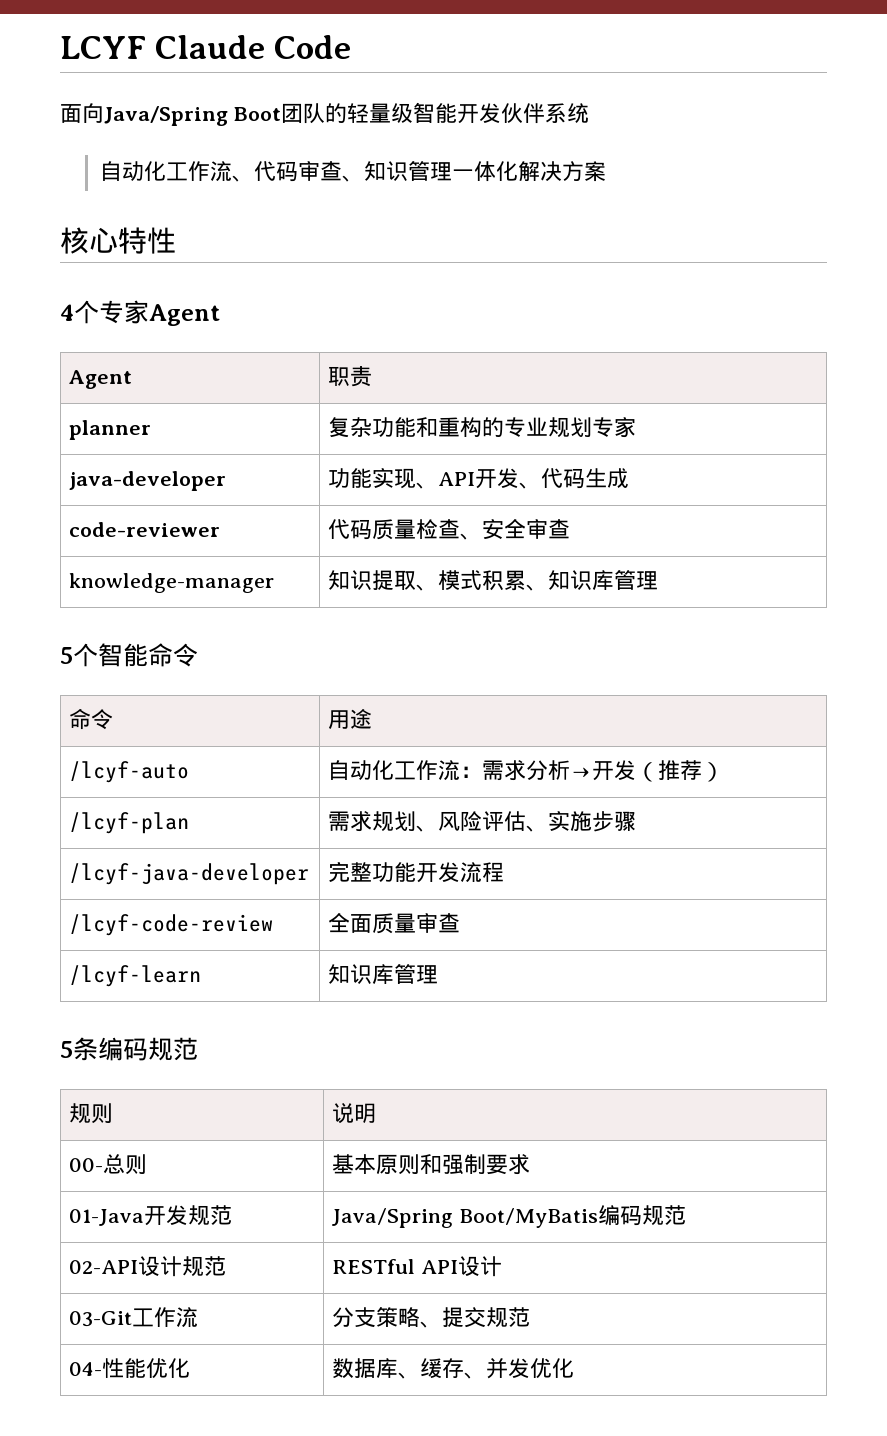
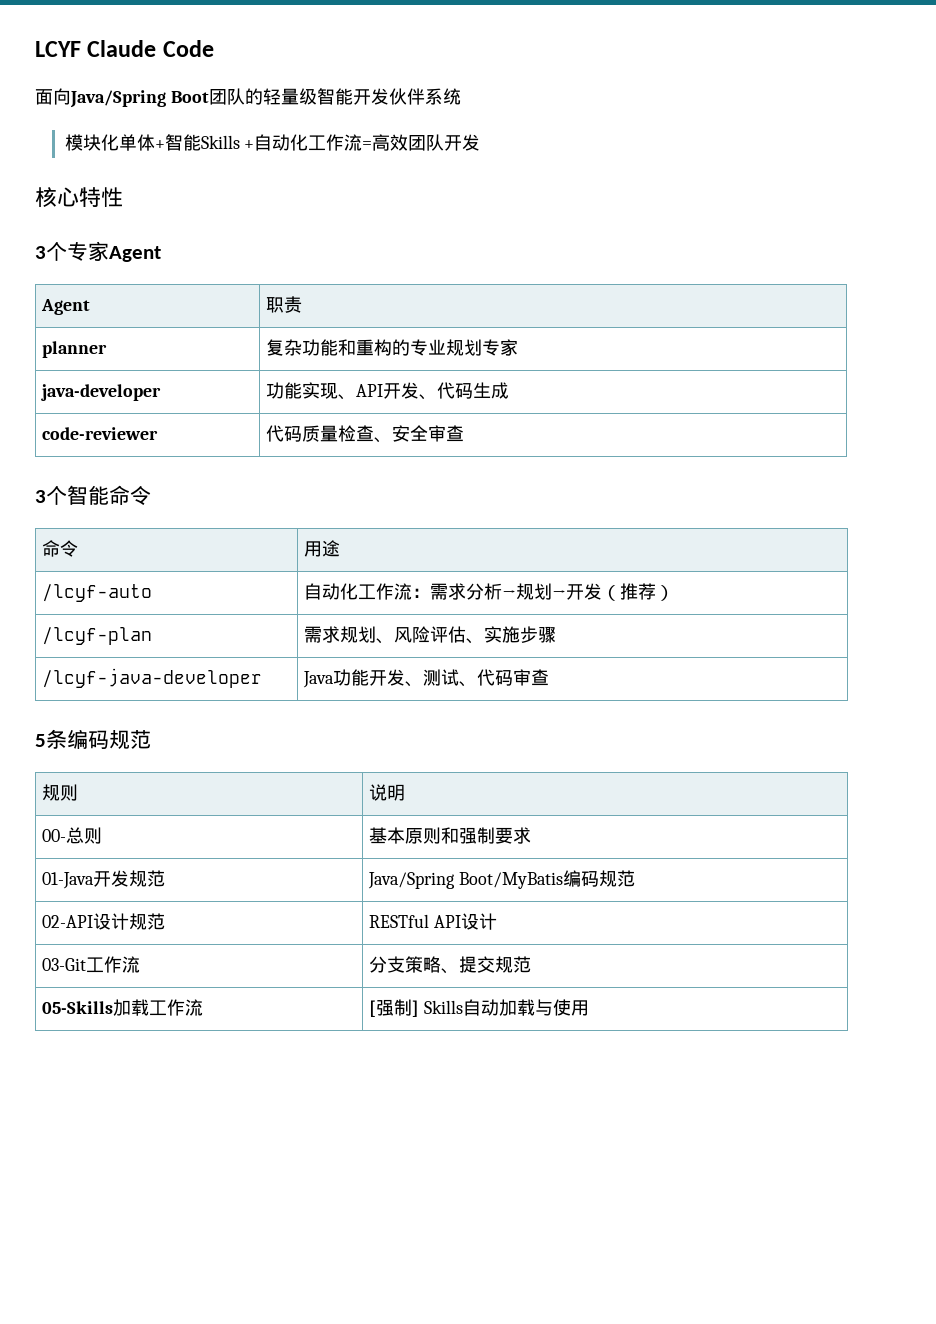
- 自动化工作流、代码审查、知识管理一体化解决方案
+ 模块化单体+智能Skills +自动化工作流=高效团队开发
- 4个专家Agent
+ 3个专家Agent
- knowledge-manager | 知识提取、模式积累、知识库管理
- 5个智能命令
+ 3个智能命令
- /lcyf-auto | 自动化工作流：需求分析→开发（推荐）
+ /lcyf-auto | 自动化工作流：需求分析→规划→开发（推荐）
- /lcyf-java-developer | 完整功能开发流程
- /lcyf-code-review | 全面质量审查
- /lcyf-learn | 知识库管理
+ /lcyf-java-developer | Java功能开发、测试、代码审查
- 04-性能优化 | 数据库、缓存、并发优化
+ 05-Skills加载工作流 | [强制] Skills自动加载与使用

